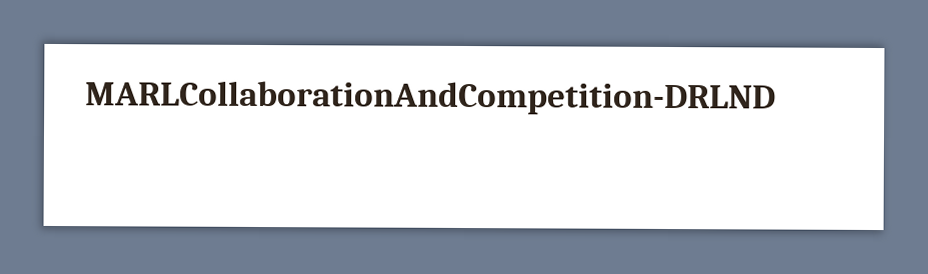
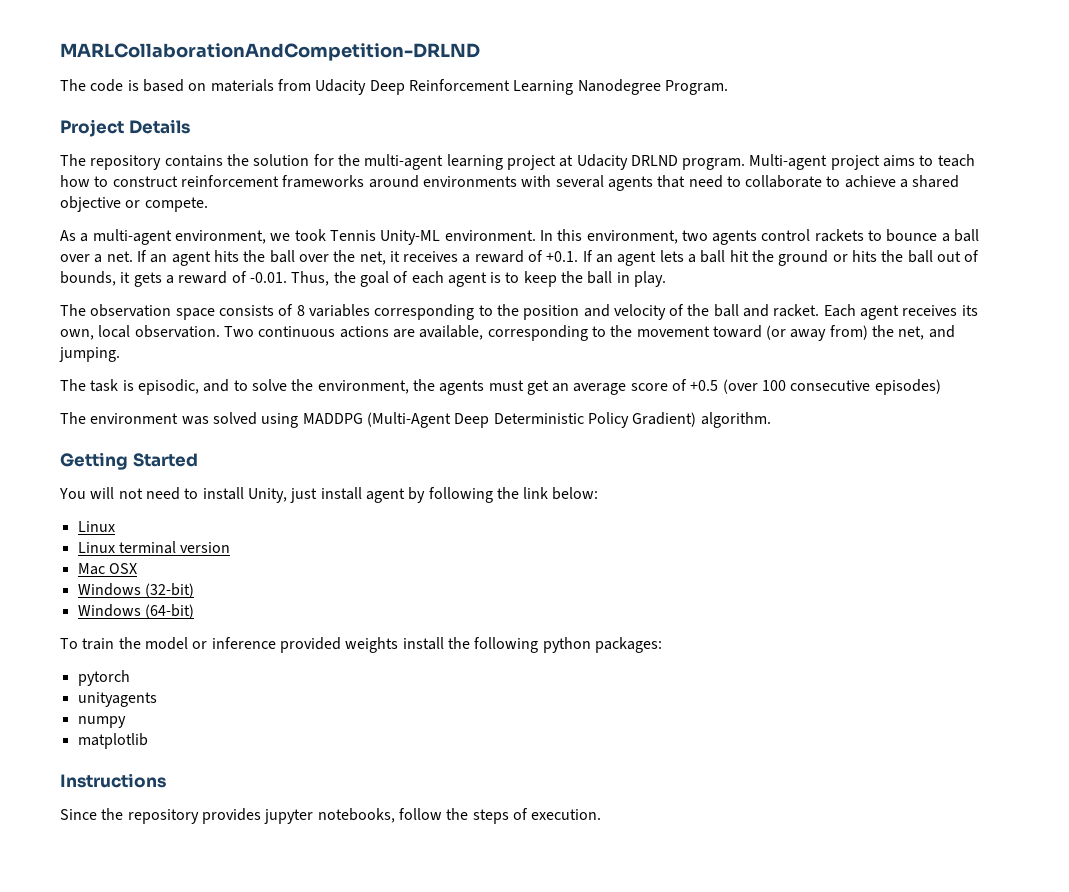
+ The code is based on materials from Udacity Deep Reinforcement Learning Nanodegree Program.
+ Project Details
+ The repository contains the solution for the multi-agent learning project at Udacity DRLND program. Multi-agent project aims to teach how to construct reinforcement frameworks around environments with several agents that need to collaborate to achieve a shared objective or compete.
+ As a multi-agent environment, we took Tennis Unity-ML environment. In this environment, two agents control rackets to bounce a ball over a net. If an agent hits the ball over the net, it receives a reward of +0.1. If an agent lets a ball hit the ground or hits the ball out of bounds, it gets a reward of -0.01. Thus, the goal of each agent is to keep the ball in play.
+ The observation space consists of 8 variables corresponding to the position and velocity of the ball and racket. Each agent receives its own, local observation. Two continuous actions are available, corresponding to the movement toward (or away from) the net, and jumping.
+ The task is episodic, and to solve the environment, the agents must get an average score of +0.5 (over 100 consecutive episodes)
+ The environment was solved using MADDPG (Multi-Agent Deep Deterministic Policy Gradient) algorithm.
+ Getting Started
+ You will not need to install Unity, just install agent by following the link below:
+ Linux
+ Linux terminal version
+ Mac OSX
+ Windows (32-bit)
+ Windows (64-bit)
+ To train the model or inference provided weights install the following python packages:
+ pytorch
+ unityagents
+ numpy
+ matplotlib
+ Instructions
+ Since the repository provides jupyter notebooks, follow the steps of execution.

